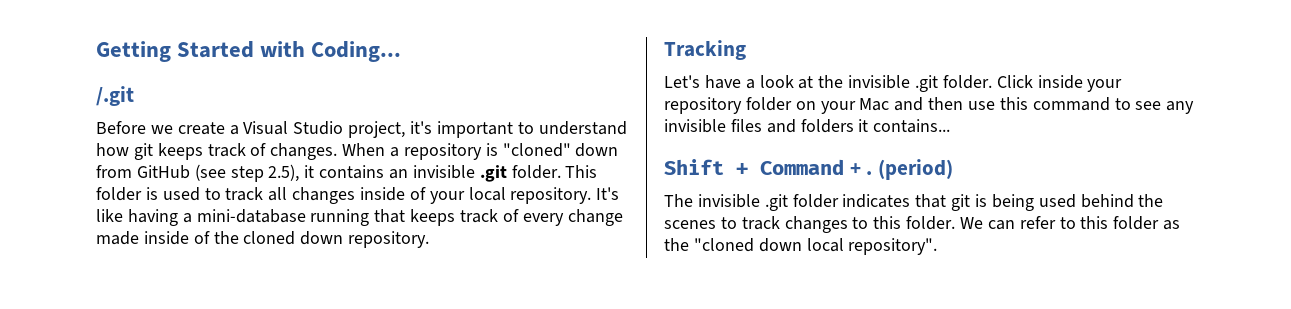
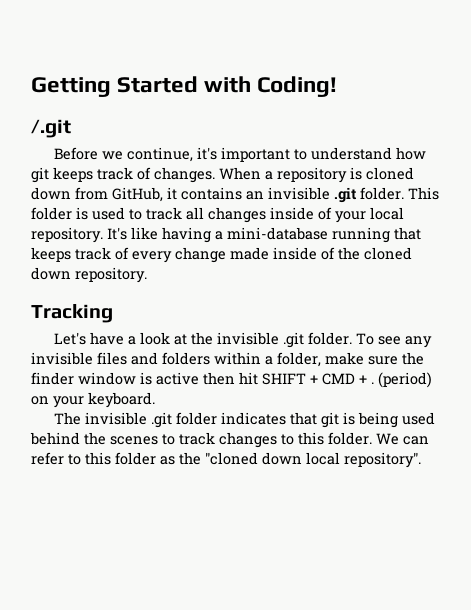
- Getting Started with Coding...
+ Getting Started with Coding!
- Before we create a Visual Studio project, it's important to understand how git keeps track of changes.
+ Before we continue, it's important to understand how git keeps track of changes.
- When a repository is "cloned" down from GitHub (see step 2.5), it contains an invisible .git folder.
+ When a repository is cloned down from GitHub, it contains an invisible .git folder.
- Click inside your repository folder on your Mac and then use this command to see any invisible files and folders it contains...
- Shift + Command + .
+ To see any invisible files and folders within a folder, make sure the finder window is active then hit SHIFT + CMD + .
- (period)
+ (period) on your keyboard.

